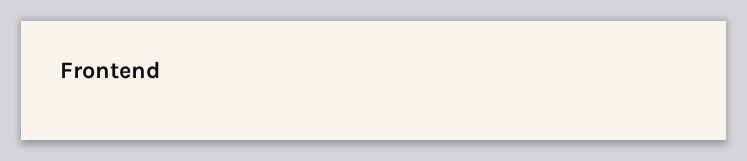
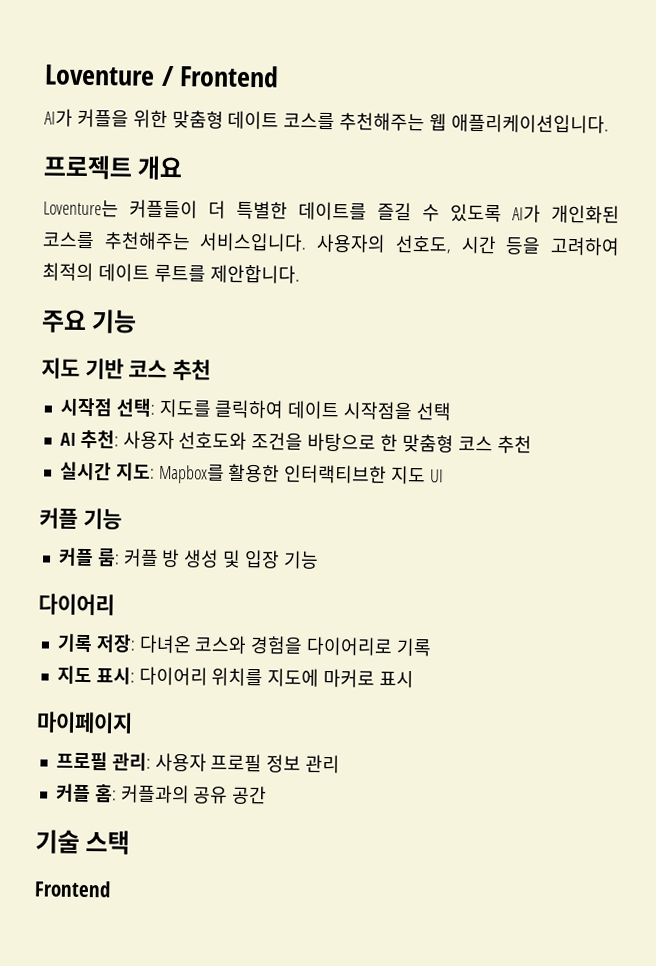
+ Loventure / Frontend
+ AI가 커플을 위한 맞춤형 데이트 코스를 추천해주는 웹 애플리케이션입니다.
+ 프로젝트 개요
+ Loventure는 커플들이 더 특별한 데이트를 즐길 수 있도록 AI가 개인화된 코스를 추천해주는 서비스입니다. 사용자의 선호도, 시간 등을 고려하여 최적의 데이트 루트를 제안합니다.
+ 주요 기능
+ 지도 기반 코스 추천
+ 시작점 선택: 지도를 클릭하여 데이트 시작점을 선택
+ AI 추천: 사용자 선호도와 조건을 바탕으로 한 맞춤형 코스 추천
+ 실시간 지도: Mapbox를 활용한 인터랙티브한 지도 UI
+ 커플 기능
+ 커플 룸: 커플 방 생성 및 입장 기능
+ 다이어리
+ 기록 저장: 다녀온 코스와 경험을 다이어리로 기록
+ 지도 표시: 다이어리 위치를 지도에 마커로 표시
+ 마이페이지
+ 프로필 관리: 사용자 프로필 정보 관리
+ 커플 홈: 커플과의 공유 공간
+ 기술 스택

